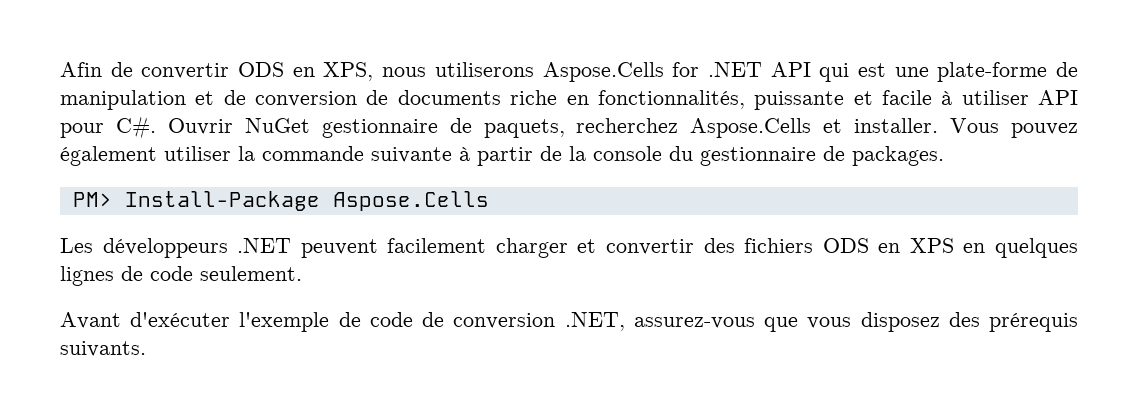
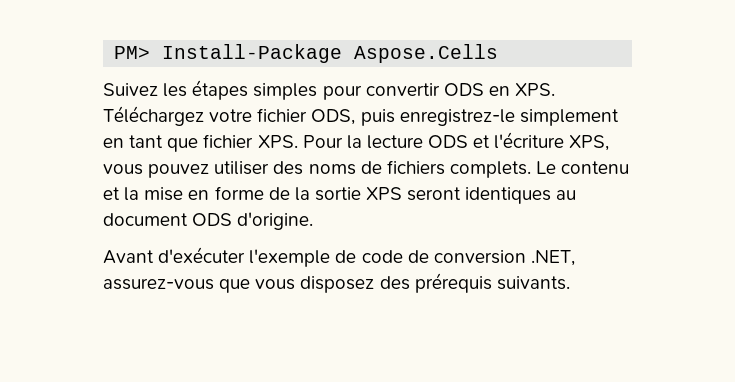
- Afin de convertir ODS en XPS, nous utiliserons Aspose.Cells for .NET API qui est une plate-forme de manipulation et de conversion de documents riche en fonctionnalités, puissante et facile à utiliser API pour C#. Ouvrir NuGet gestionnaire de paquets, recherchez Aspose.Cells et installer. Vous pouvez également utiliser la commande suivante à partir de la console du gestionnaire de packages.
  PM> Install-Package Aspose.Cells
- Les développeurs .NET peuvent facilement charger et convertir des fichiers ODS en XPS en quelques lignes de code seulement.
+ Suivez les étapes simples pour convertir ODS en XPS. Téléchargez votre fichier ODS, puis enregistrez-le simplement en tant que fichier XPS. Pour la lecture ODS et l'écriture XPS, vous pouvez utiliser des noms de fichiers complets. Le contenu et la mise en forme de la sortie XPS seront identiques au document ODS d'origine.

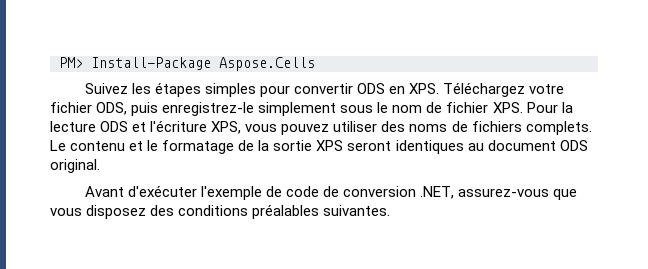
- Suivez les étapes simples pour convertir ODS en XPS. Téléchargez votre fichier ODS, puis enregistrez-le simplement en tant que fichier XPS. Pour la lecture ODS et l'écriture XPS, vous pouvez utiliser des noms de fichiers complets.
+ Suivez les étapes simples pour convertir ODS en XPS. Téléchargez votre fichier ODS, puis enregistrez-le simplement sous le nom de fichier XPS. Pour la lecture ODS et l'écriture XPS, vous pouvez utiliser des noms de fichiers complets.
- Le contenu et la mise en forme de la sortie XPS seront identiques au document ODS d'origine.
+ Le contenu et le formatage de la sortie XPS seront identiques au document ODS original.
- Avant d'exécuter l'exemple de code de conversion .NET, assurez-vous que vous disposez des prérequis suivants.
+ Avant d'exécuter l'exemple de code de conversion .NET, assurez-vous que vous disposez des conditions préalables suivantes.

